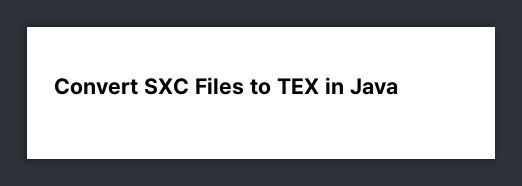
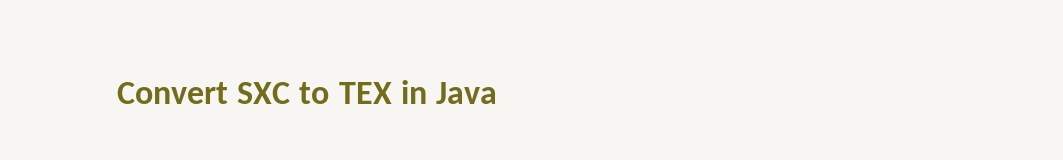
- Convert SXC Files to TEX in Java
+ Convert SXC to TEX in Java

